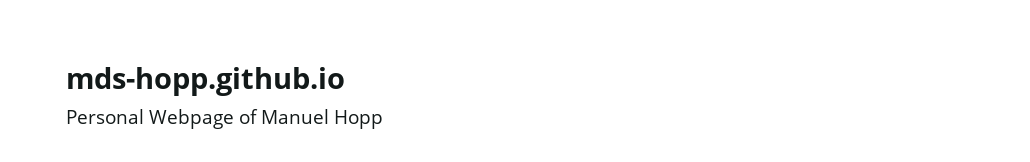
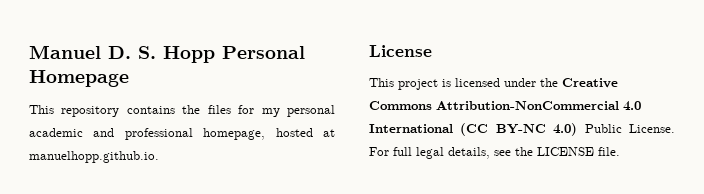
- mds-hopp.github.io
- Personal Webpage of Manuel Hopp
+ Manuel D. S. Hopp Personal Homepage
+ This repository contains the files for my personal academic and professional homepage, hosted at manuelhopp.github.io.
+ License
+ This project is licensed under the Creative Commons Attribution-NonCommercial 4.0 International (CC BY-NC 4.0) Public License. For full legal details, see the LICENSE file.

